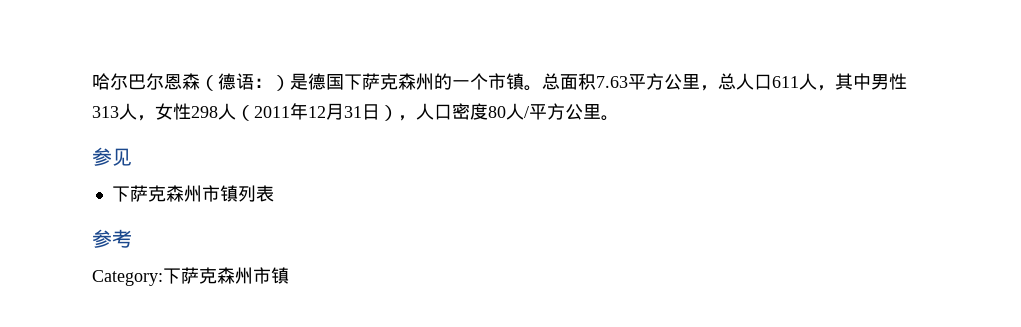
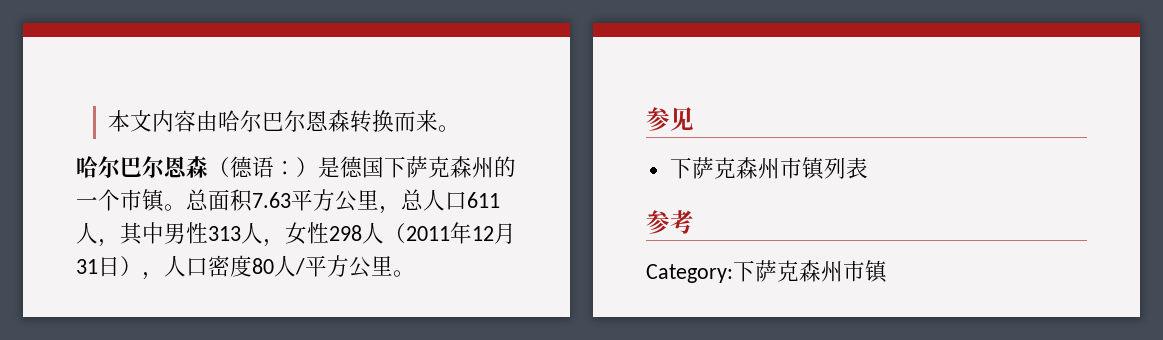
+ 本文内容由哈尔巴尔恩森转换而来。

